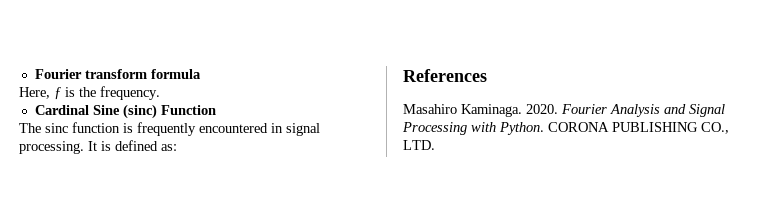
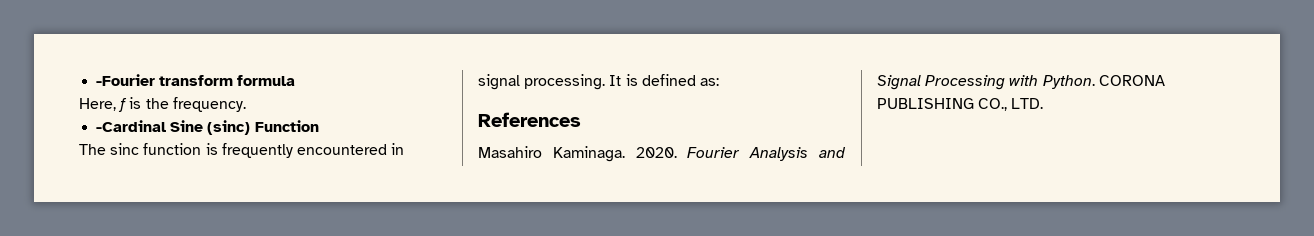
- Fourier transform formula
+ -Fourier transform formula
- Cardinal Sine (sinc) Function
+ -Cardinal Sine (sinc) Function

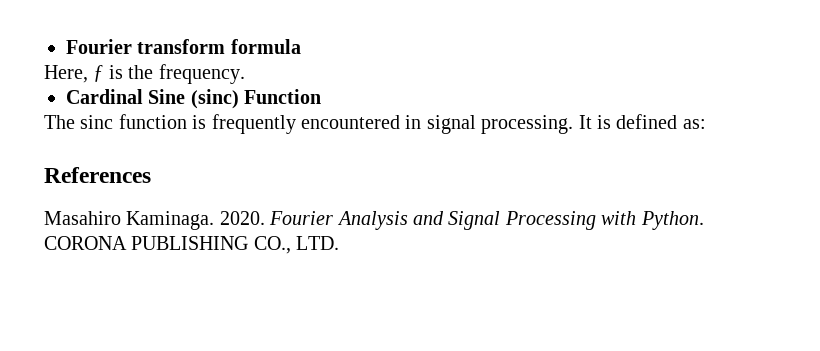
- -Fourier transform formula
+ Fourier transform formula
- -Cardinal Sine (sinc) Function
+ Cardinal Sine (sinc) Function

